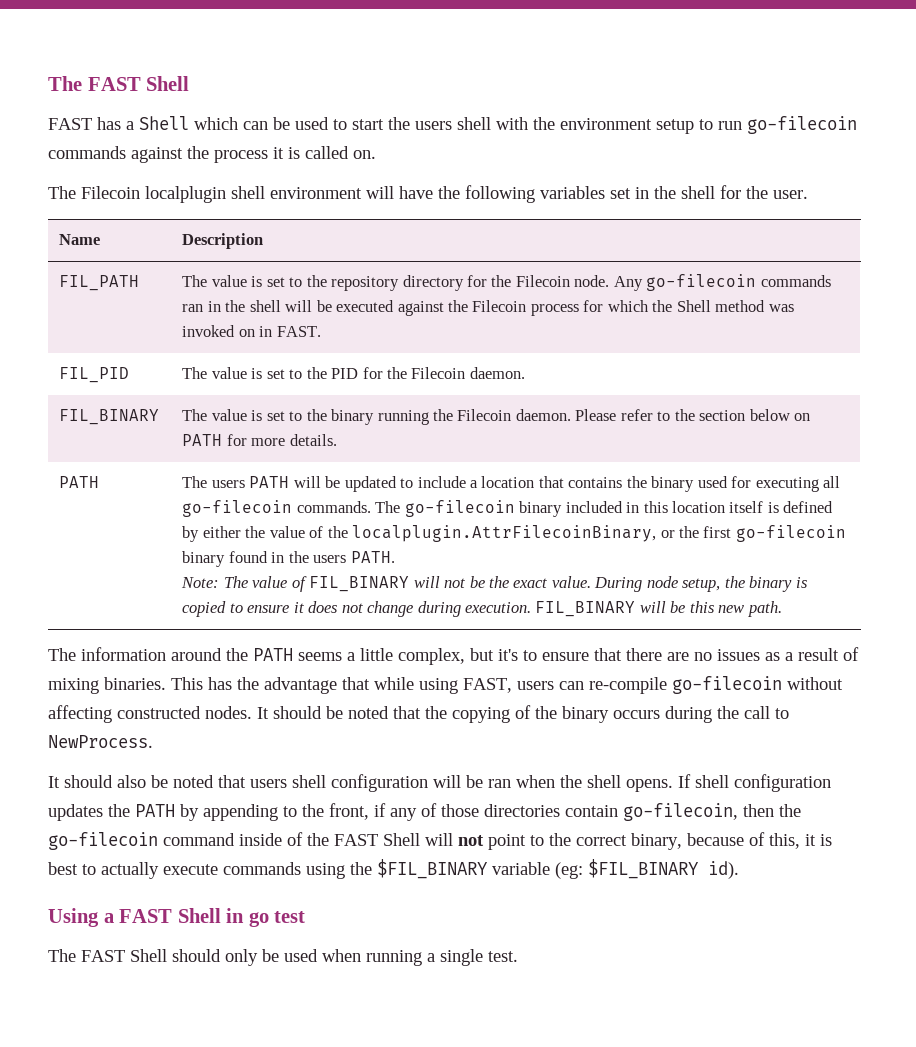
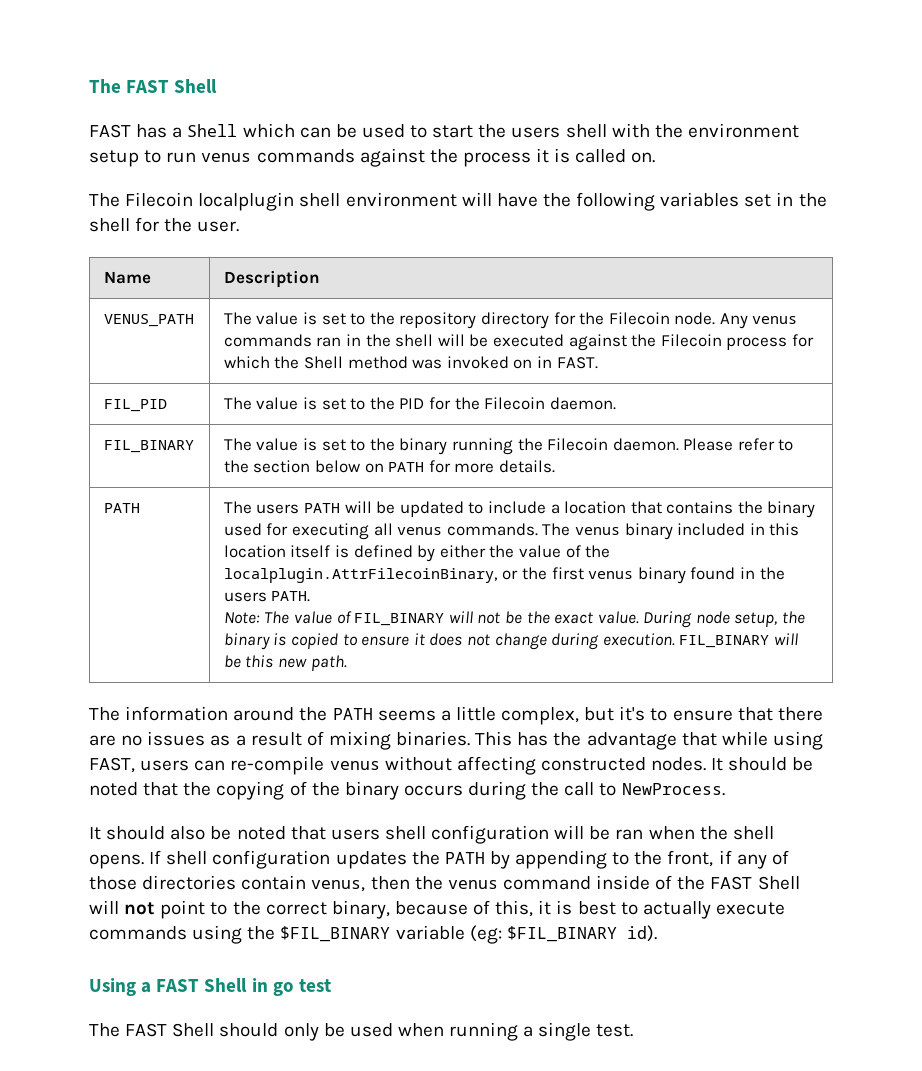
- FAST has a Shell which can be used to start the users shell with the environment setup to run go-filecoin commands against the process it is called on.
+ FAST has a Shell which can be used to start the users shell with the environment setup to run venus commands against the process it is called on.
- FIL_PATH | The value is set to the repository directory for the Filecoin node. Any go-filecoin commands ran in the shell will be executed against the Filecoin process for which the Shell method was invoked on in FAST.
+ VENUS_PATH | The value is set to the repository directory for the Filecoin node. Any venus commands ran in the shell will be executed against the Filecoin process for which the Shell method was invoked on in FAST.
- The users PATH will be updated to include a location that contains the binary used for executing all go-filecoin commands.
+ The users PATH will be updated to include a location that contains the binary used for executing all venus commands.
- The go-filecoin binary included in this location itself is defined by either the value of the localplugin.AttrFilecoinBinary, or the first go-filecoin binary found in the users PATH.
+ The venus binary included in this location itself is defined by either the value of the localplugin.AttrFilecoinBinary, or the first venus binary found in the users PATH.
- This has the advantage that while using FAST, users can re-compile go-filecoin without affecting constructed nodes.
+ This has the advantage that while using FAST, users can re-compile venus without affecting constructed nodes.
- If shell configuration updates the PATH by appending to the front, if any of those directories contain go-filecoin, then the go-filecoin command inside of the FAST Shell will not point to the correct binary, because of this, it is best to actually execute commands using the $FIL_BINARY variable (eg: $FIL_BINARY id).
+ If shell configuration updates the PATH by appending to the front, if any of those directories contain venus, then the venus command inside of the FAST Shell will not point to the correct binary, because of this, it is best to actually execute commands using the $FIL_BINARY variable (eg: $FIL_BINARY id).

